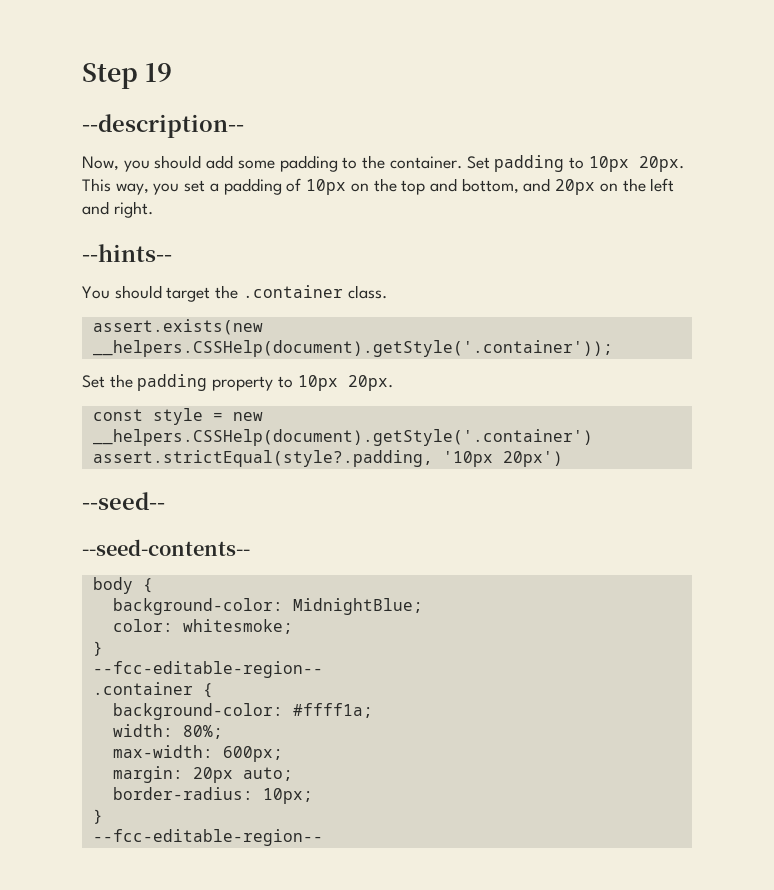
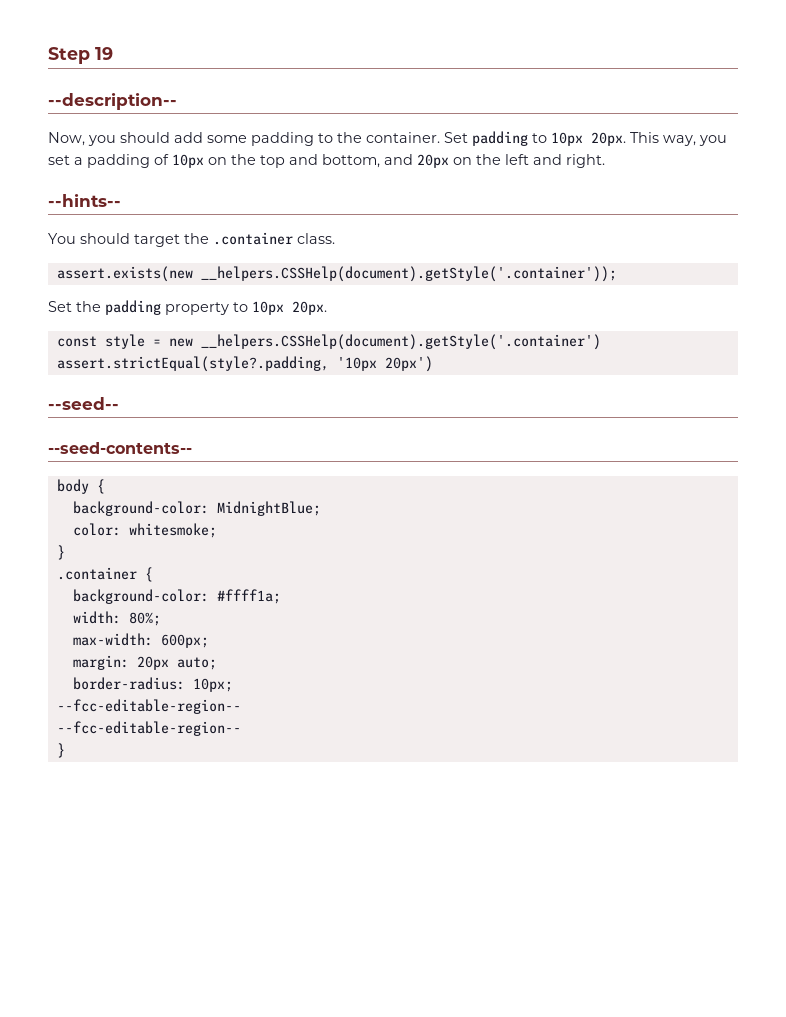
  color: whitesmoke;
  }
- --fcc-editable-region--
  border-radius: 10px;
+ --fcc-editable-region--
+ --fcc-editable-region--
  }
- --fcc-editable-region--

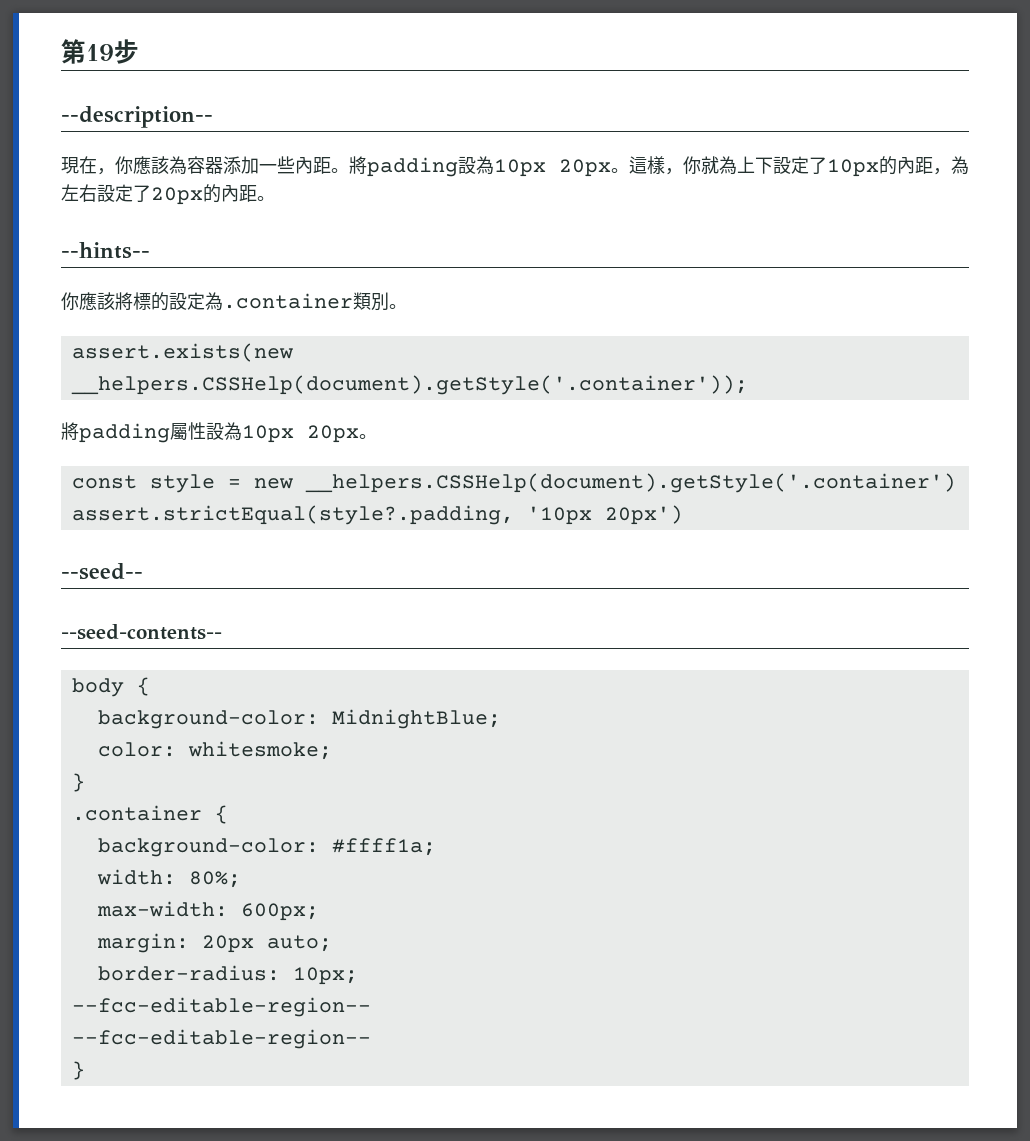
- Step 19
+ 第19步
- Now, you should add some padding to the container. Set padding to 10px 20px. This way, you set a padding of 10px on the top and bottom, and 20px on the left and right.
+ 現在，你應該為容器添加一些內距。將padding設為10px 20px。這樣，你就為上下設定了10px的內距，為左右設定了20px的內距。
  --hints--
- You should target the .container class.
+ 你應該將標的設定為.container類別。
  assert.exists(new __helpers.CSSHelp(document).getStyle('.container'));
- Set the padding property to 10px 20px.
+ 將padding屬性設為10px 20px。

